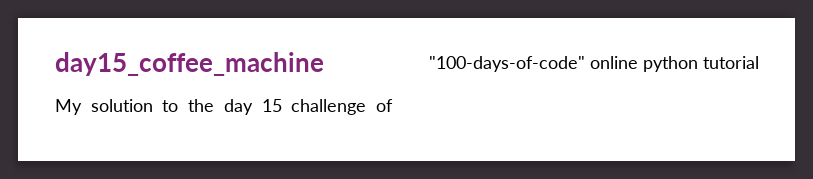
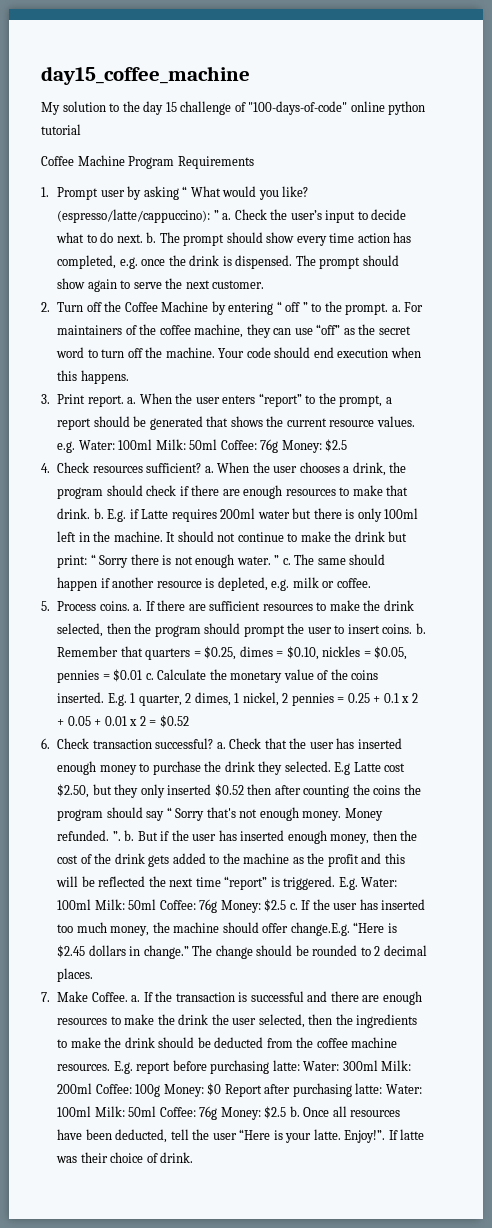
+ Coffee Machine Program Requirements
+ 1. Prompt user by asking “ What would you like? (espresso/latte/cappuccino): ” a. Check the user’s input to decide what to do next. b. The prompt should show every time action has completed, e.g. once the drink is dispensed. The prompt should show again to serve the next customer.
+ 2. Turn off the Coffee Machine by entering “ off ” to the prompt. a. For maintainers of the coffee machine, they can use “off” as the secret word to turn off the machine. Your code should end execution when this happens.
+ 3. Print report. a. When the user enters “report” to the prompt, a report should be generated that shows the current resource values. e.g. Water: 100ml Milk: 50ml Coffee: 76g Money: $2.5
+ 4. Check resources sufficient? a. When the user chooses a drink, the program should check if there are enough resources to make that drink. b. E.g. if Latte requires 200ml water but there is only 100ml left in the machine. It should not continue to make the drink but print: “ Sorry there is not enough water. ” c. The same should happen if another resource is depleted, e.g. milk or coffee.
+ 5. Process coins. a. If there are sufficient resources to make the drink selected, then the program should prompt the user to insert coins. b. Remember that quarters = $0.25, dimes = $0.10, nickles = $0.05, pennies = $0.01 c. Calculate the monetary value of the coins inserted. E.g. 1 quarter, 2 dimes, 1 nickel, 2 pennies = 0.25 + 0.1 x 2 + 0.05 + 0.01 x 2 = $0.52
+ 6. Check transaction successful? a. Check that the user has inserted enough money to purchase the drink they selected. E.g Latte cost $2.50, but they only inserted $0.52 then after counting the coins the program should say “ Sorry that's not enough money. Money refunded. ”. b. But if the user has inserted enough money, then the cost of the drink gets added to the machine as the profit and this will be reflected the next time “report” is triggered. E.g. Water: 100ml Milk: 50ml Coffee: 76g Money: $2.5 c. If the user has inserted too much money, the machine should offer change.E.g. “Here is $2.45 dollars in change.” The change should be rounded to 2 decimal places.
+ 7. Make Coffee. a. If the transaction is successful and there are enough resources to make the drink the user selected, then the ingredients to make the drink should be deducted from the coffee machine resources. E.g. report before purchasing latte: Water: 300ml Milk: 200ml Coffee: 100g Money: $0 Report after purchasing latte: Water: 100ml Milk: 50ml Coffee: 76g Money: $2.5 b. Once all resources have been deducted, tell the user “Here is your latte. Enjoy!”. If latte was their choice of drink.

